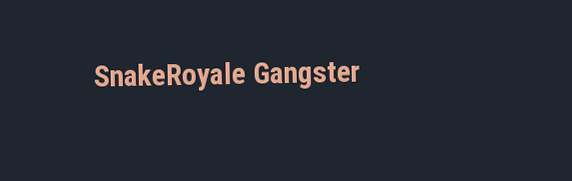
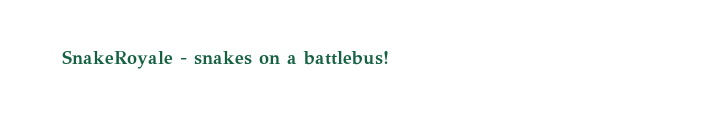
- SnakeRoyale Gangster
+ SnakeRoyale - snakes on a battlebus!

